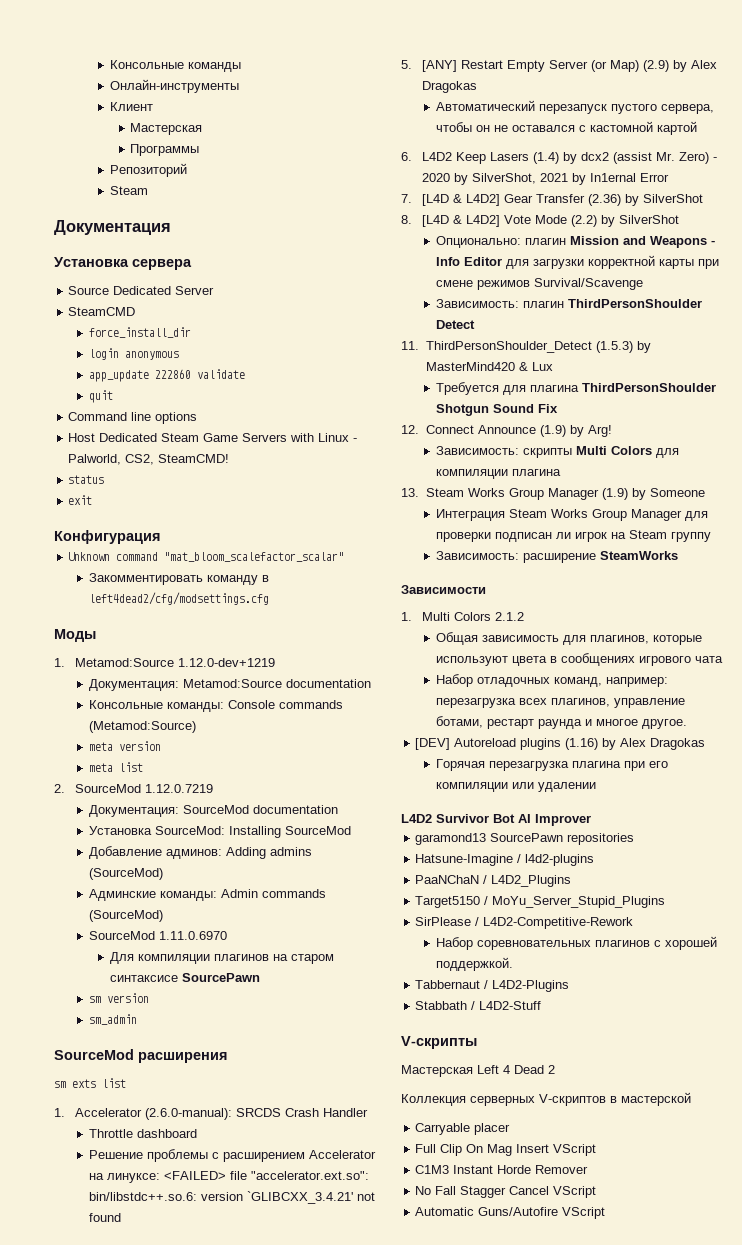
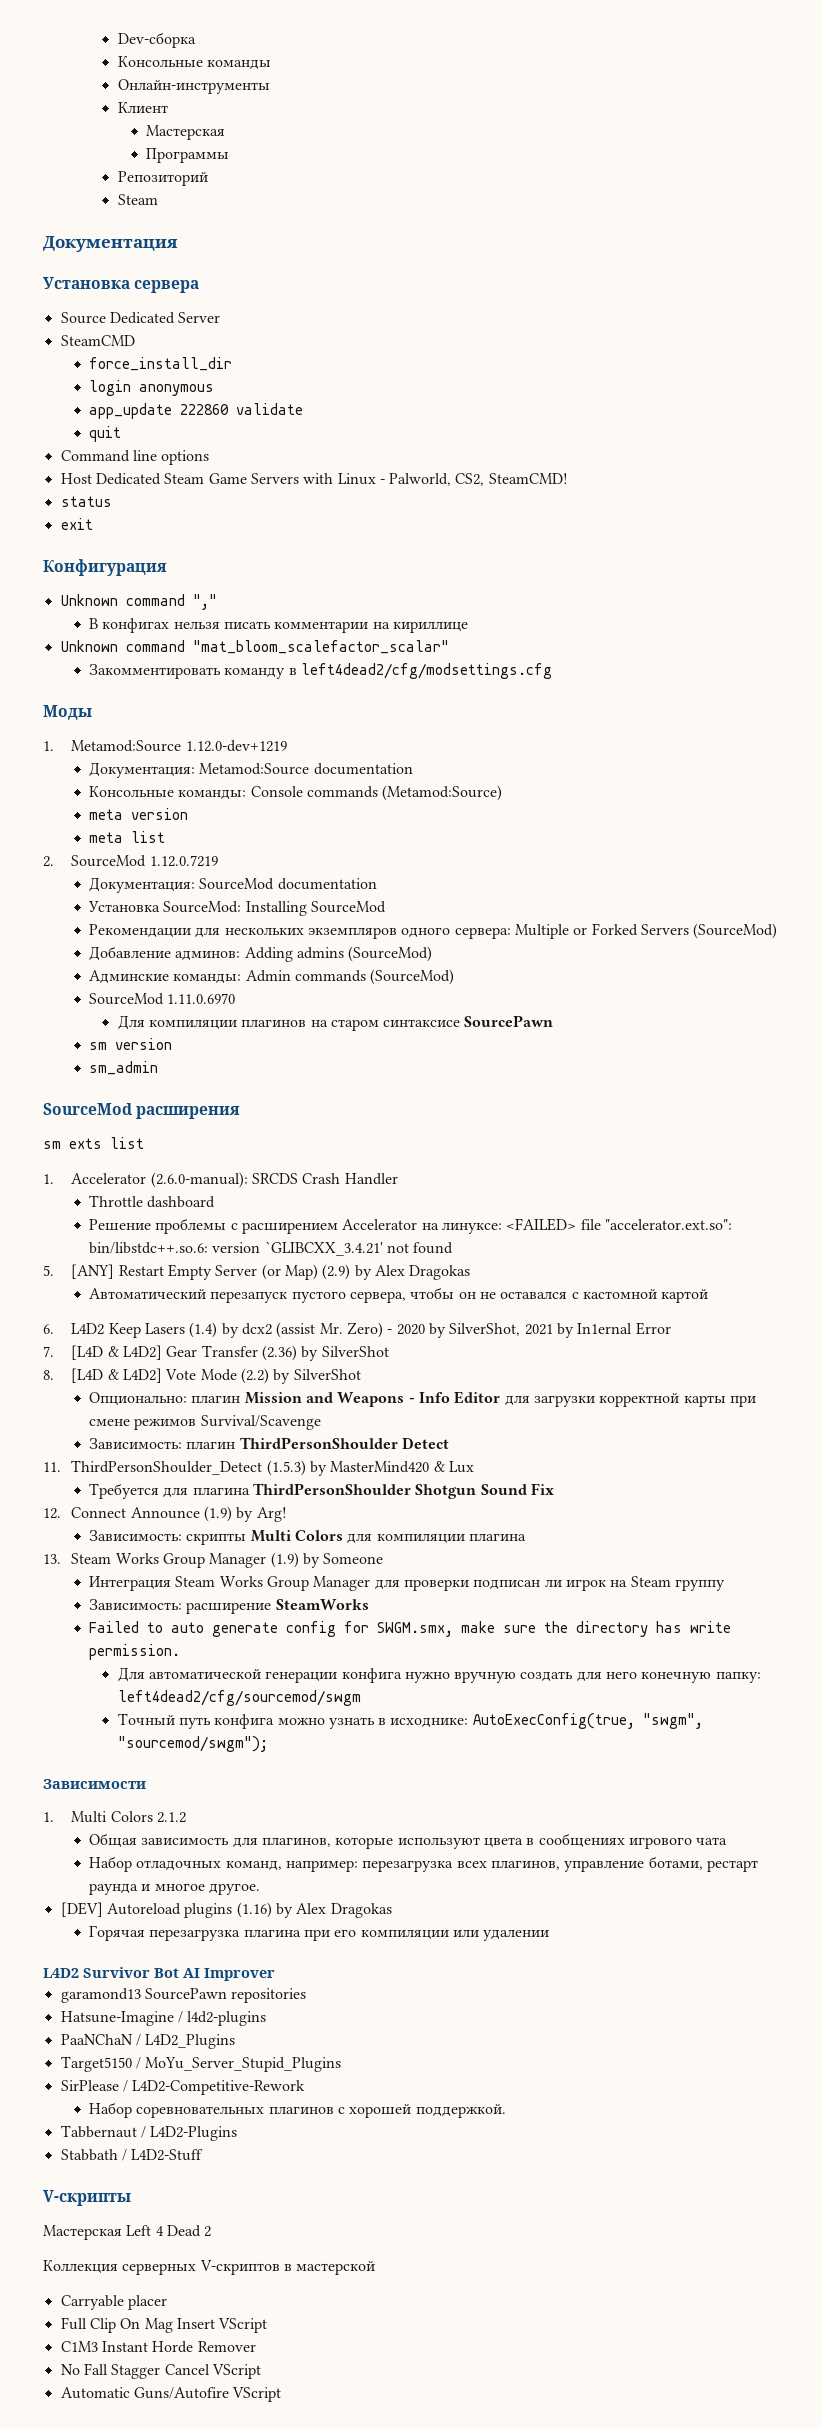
+ Dev-сборка
+ Unknown command ","
+ В конфигах нельзя писать комментарии на кириллице
+ Рекомендации для нескольких экземпляров одного сервера: Multiple or Forked Servers (SourceMod)
+ Failed to auto generate config for SWGM.smx, make sure the directory has write permission.
+ Для автоматической генерации конфига нужно вручную создать для него конечную папку: left4dead2/cfg/sourcemod/swgm
+ Точный путь конфига можно узнать в исходнике: AutoExecConfig(true, "swgm", "sourcemod/swgm");

